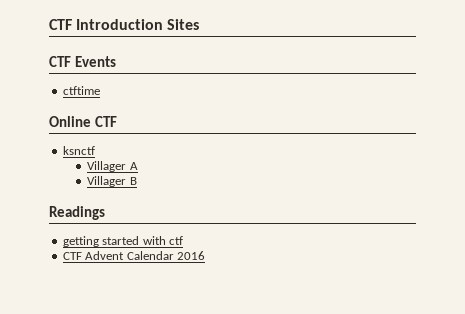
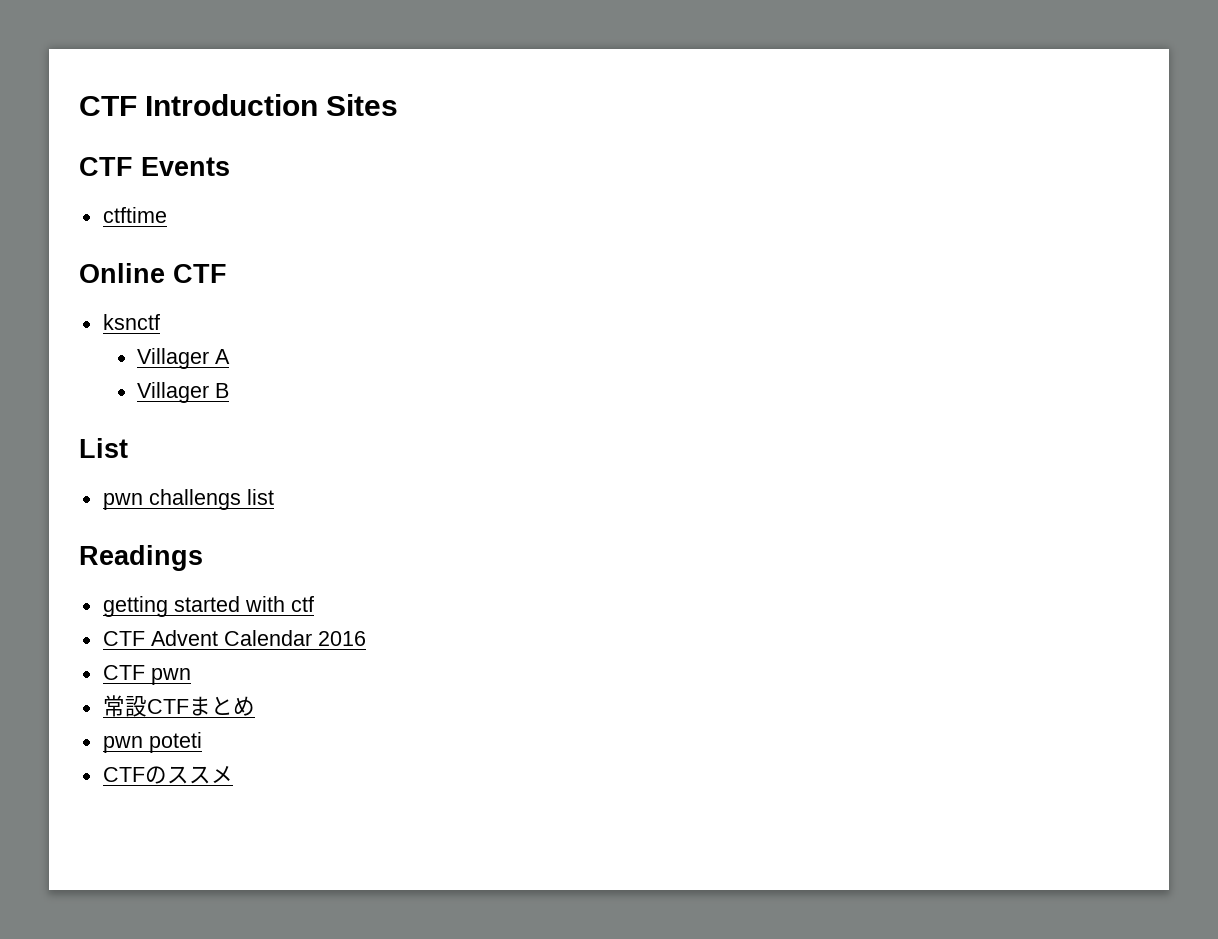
+ List
+ pwn challengs list
+ CTF pwn
+ 常設CTFまとめ
+ pwn poteti
+ CTFのススメ

